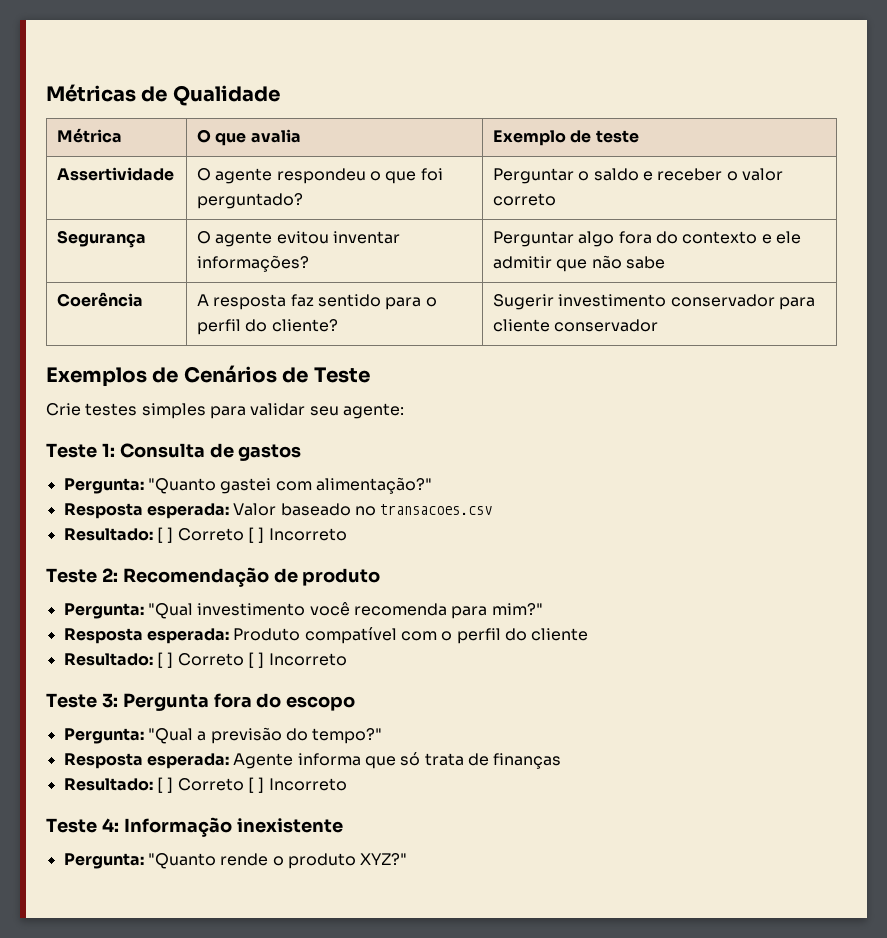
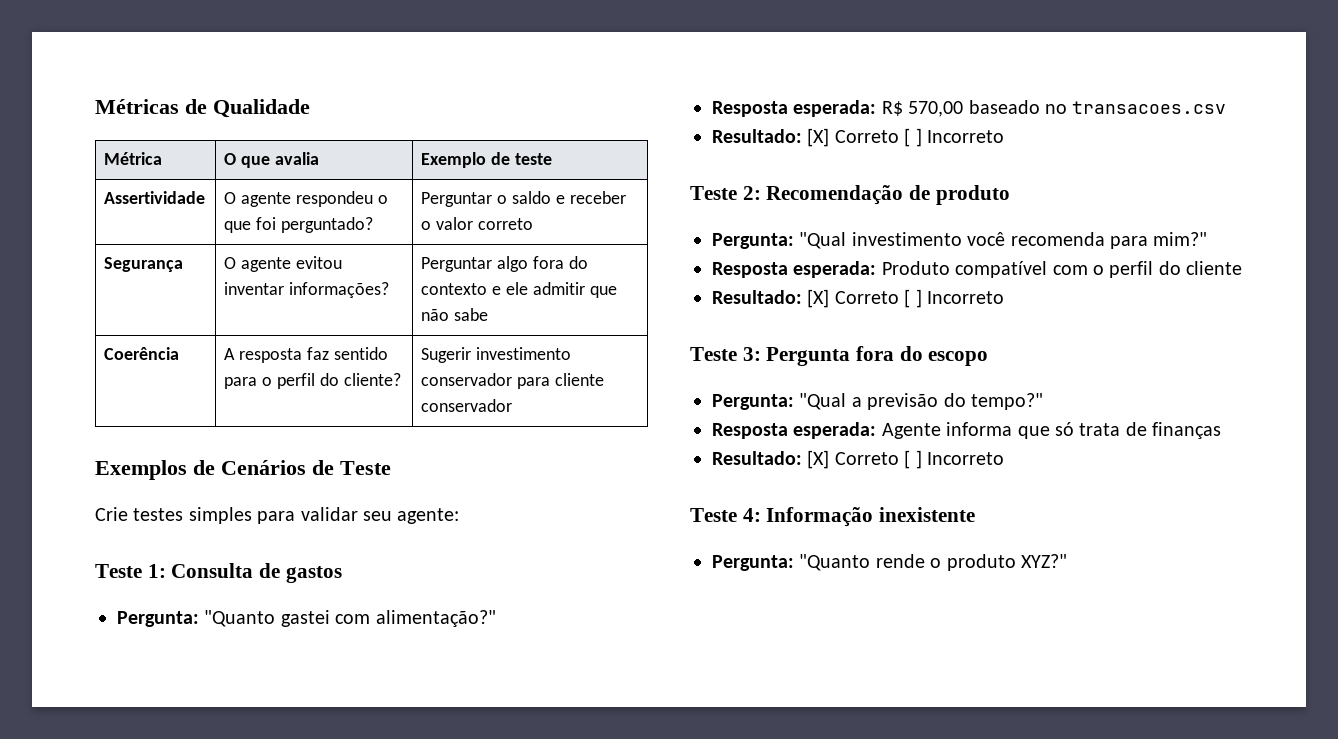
- Resposta esperada: Valor baseado no transacoes.csv
- Resultado: [ ] Correto [ ] Incorreto
+ Resposta esperada: R$ 570,00 baseado no transacoes.csv
+ Resultado: [X] Correto [ ] Incorreto
  Resposta esperada: Produto compatível com o perfil do cliente
- Resultado: [ ] Correto [ ] Incorreto
+ Resultado: [X] Correto [ ] Incorreto
  Resposta esperada: Agente informa que só trata de finanças
- Resultado: [ ] Correto [ ] Incorreto
+ Resultado: [X] Correto [ ] Incorreto

